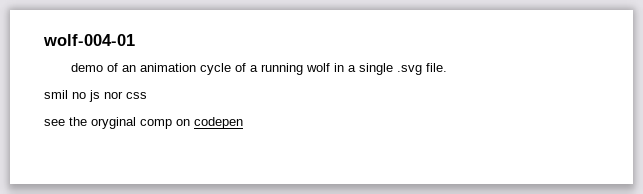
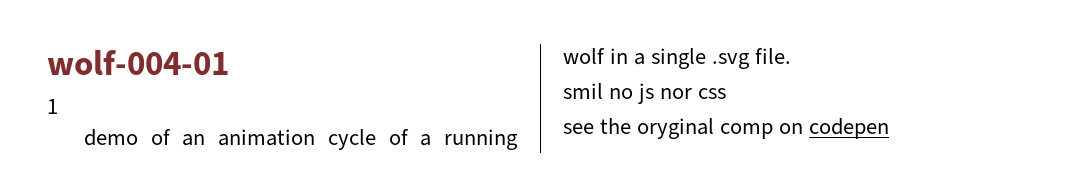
+ 1

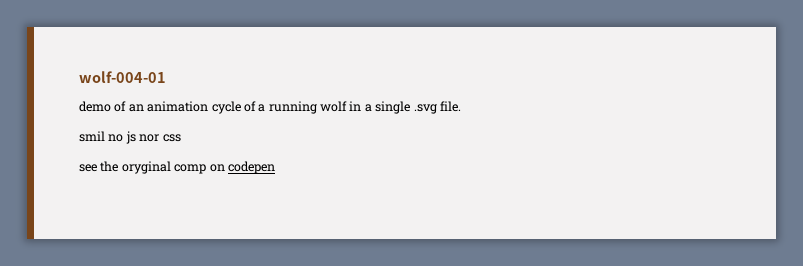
- 1

